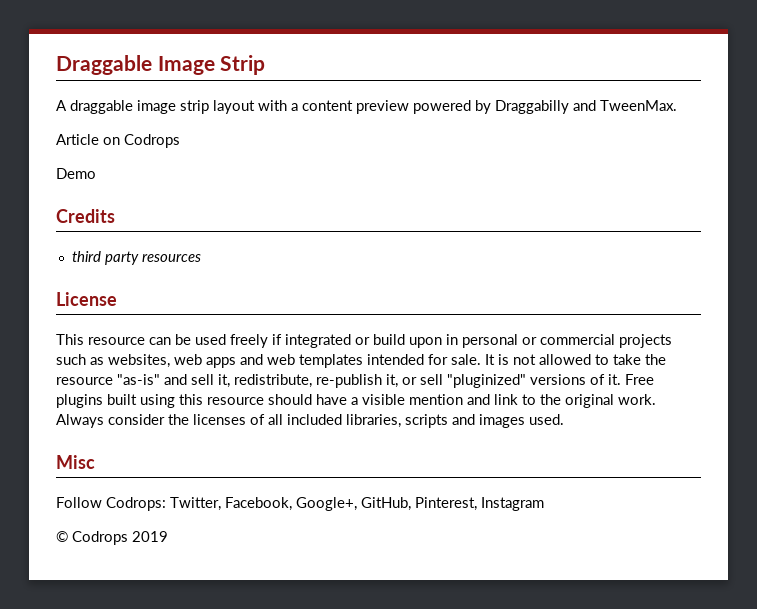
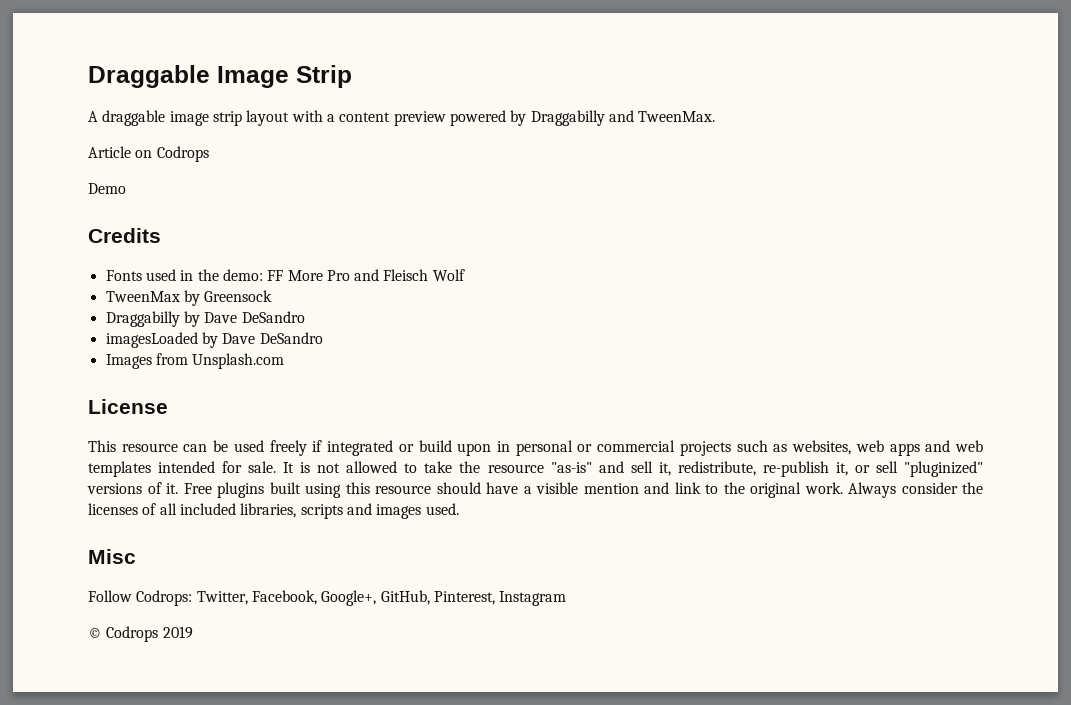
- third party resources
+ Fonts used in the demo: FF More Pro and Fleisch Wolf
+ TweenMax by Greensock
+ Draggabilly by Dave DeSandro
+ imagesLoaded by Dave DeSandro
+ Images from Unsplash.com

